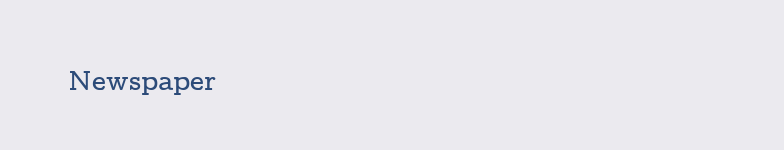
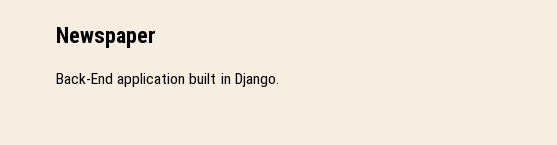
+ Back-End application built in Django.

